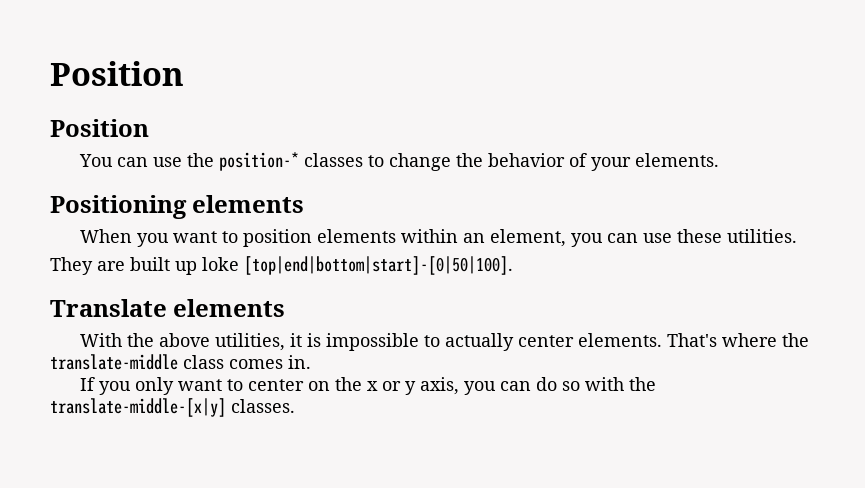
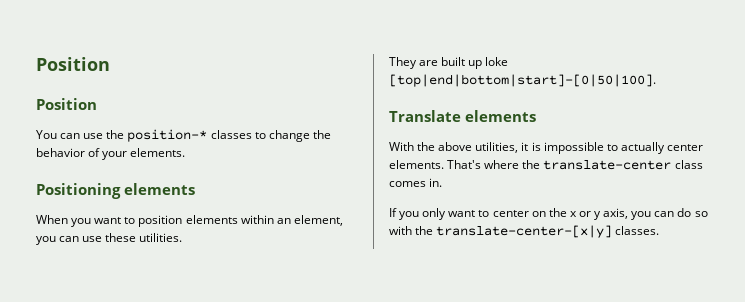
- That's where the translate-middle class comes in.
+ That's where the translate-center class comes in.
- If you only want to center on the x or y axis, you can do so with the translate-middle-[x|y] classes.
+ If you only want to center on the x or y axis, you can do so with the translate-center-[x|y] classes.

